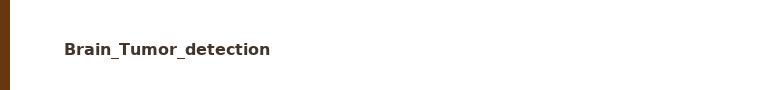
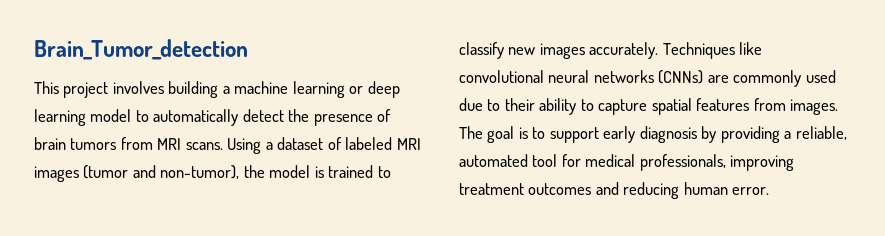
+ This project involves building a machine learning or deep learning model to automatically detect the presence of brain tumors from MRI scans. Using a dataset of labeled MRI images (tumor and non-tumor), the model is trained to classify new images accurately. Techniques like convolutional neural networks (CNNs) are commonly used due to their ability to capture spatial features from images. The goal is to support early diagnosis by providing a reliable, automated tool for medical professionals, improving treatment outcomes and reducing human error.

